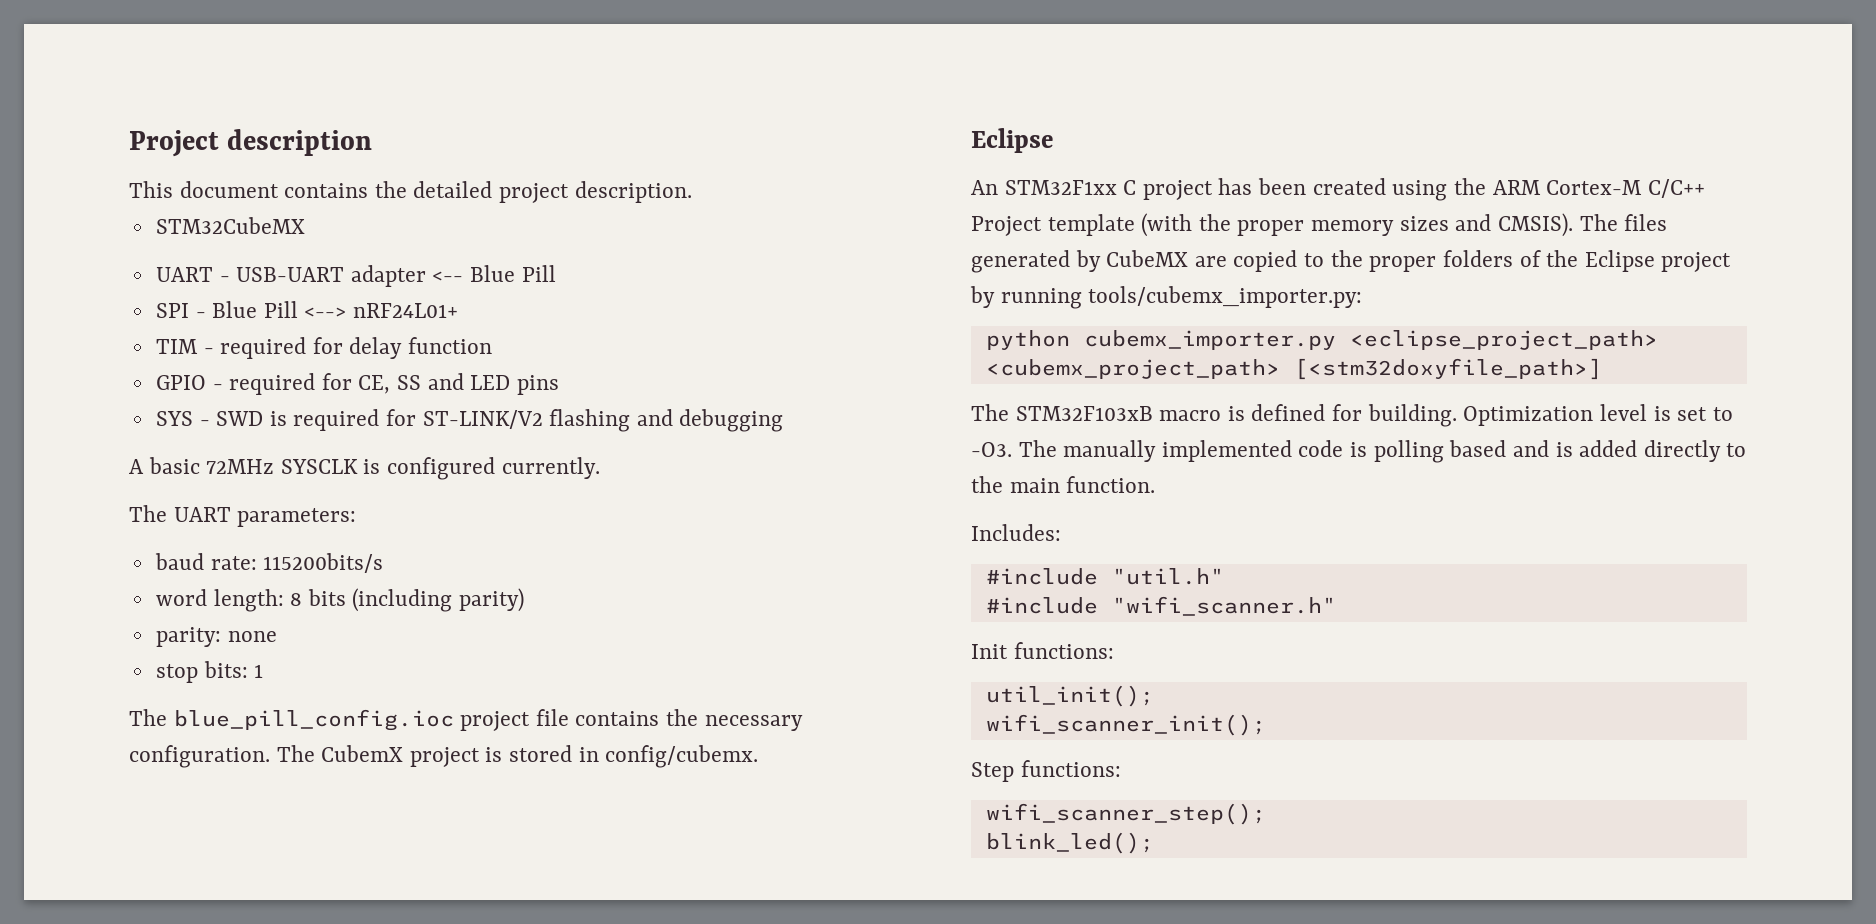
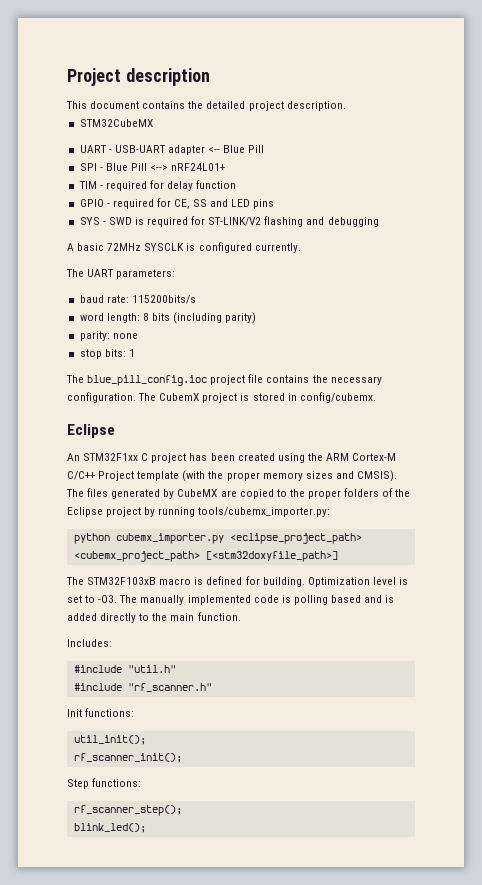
- #include "wifi_scanner.h"
+ #include "rf_scanner.h"
- wifi_scanner_init();
+ rf_scanner_init();
- wifi_scanner_step();
+ rf_scanner_step();

